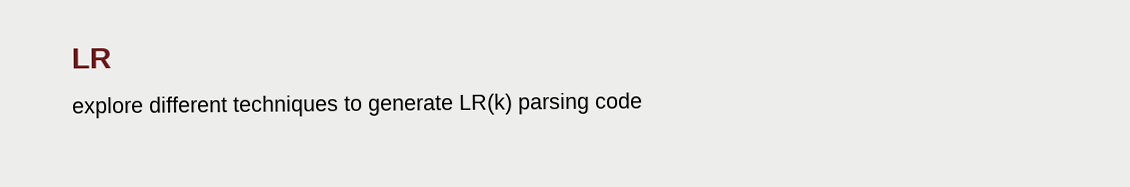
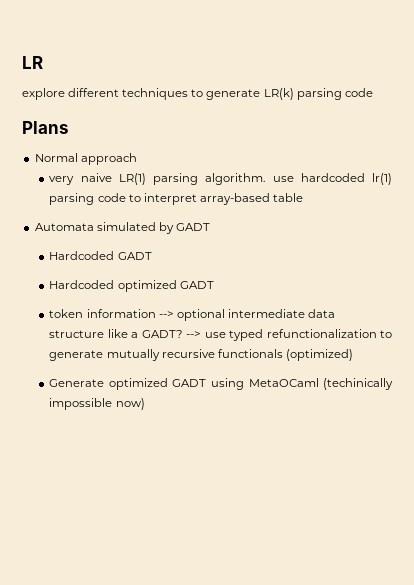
+ Plans
+ Normal approach
+ very naive LR(1) parsing algorithm. use hardcoded lr(1) parsing code to interpret array-based table
+ Automata simulated by GADT
+ Hardcoded GADT
+ Hardcoded optimized GADT
+ token information --> optional intermediate data structure like a GADT? --> use typed refunctionalization to generate mutually recursive functionals (optimized)
+ Generate optimized GADT using MetaOCaml (techinically impossible now)

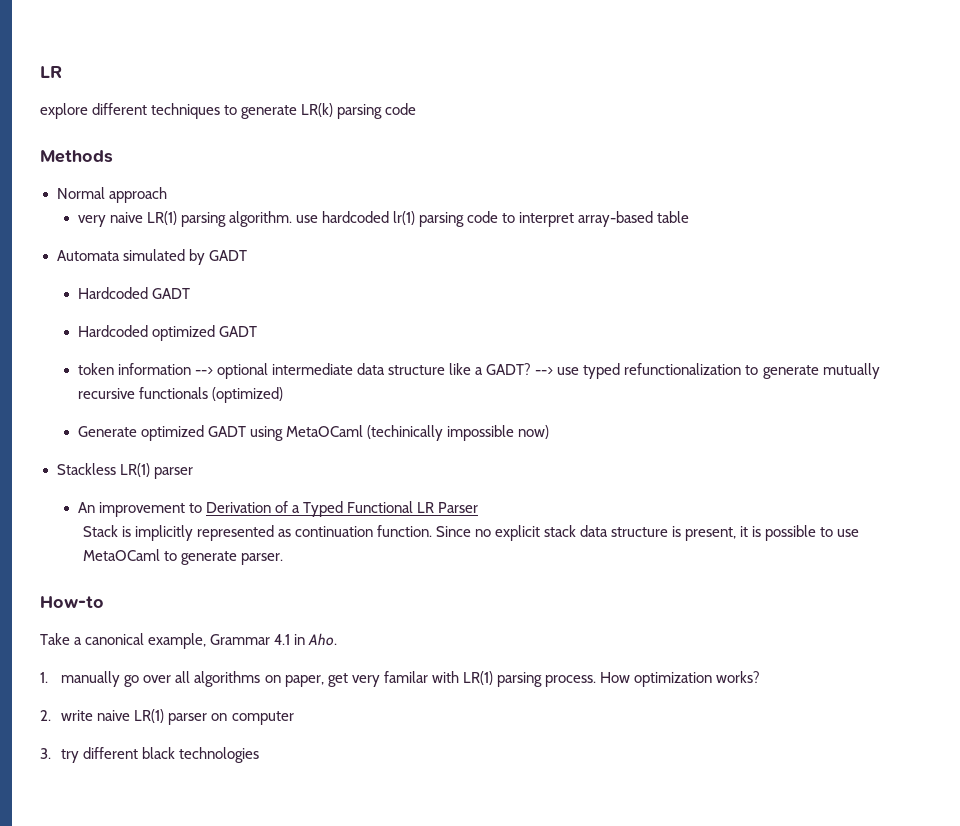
- Plans
+ Methods
+ Stackless LR(1) parser
+ An improvement to Derivation of a Typed Functional LR Parser
+ Stack is implicitly represented as continuation function. Since no explicit stack data structure is present, it is possible to use MetaOCaml to generate parser.
+ How-to
+ Take a canonical example, Grammar 4.1 in Aho.
+ 1. manually go over all algorithms on paper, get very familar with LR(1) parsing process. How optimization works?
+ 2. write naive LR(1) parser on computer
+ 3. try different black technologies

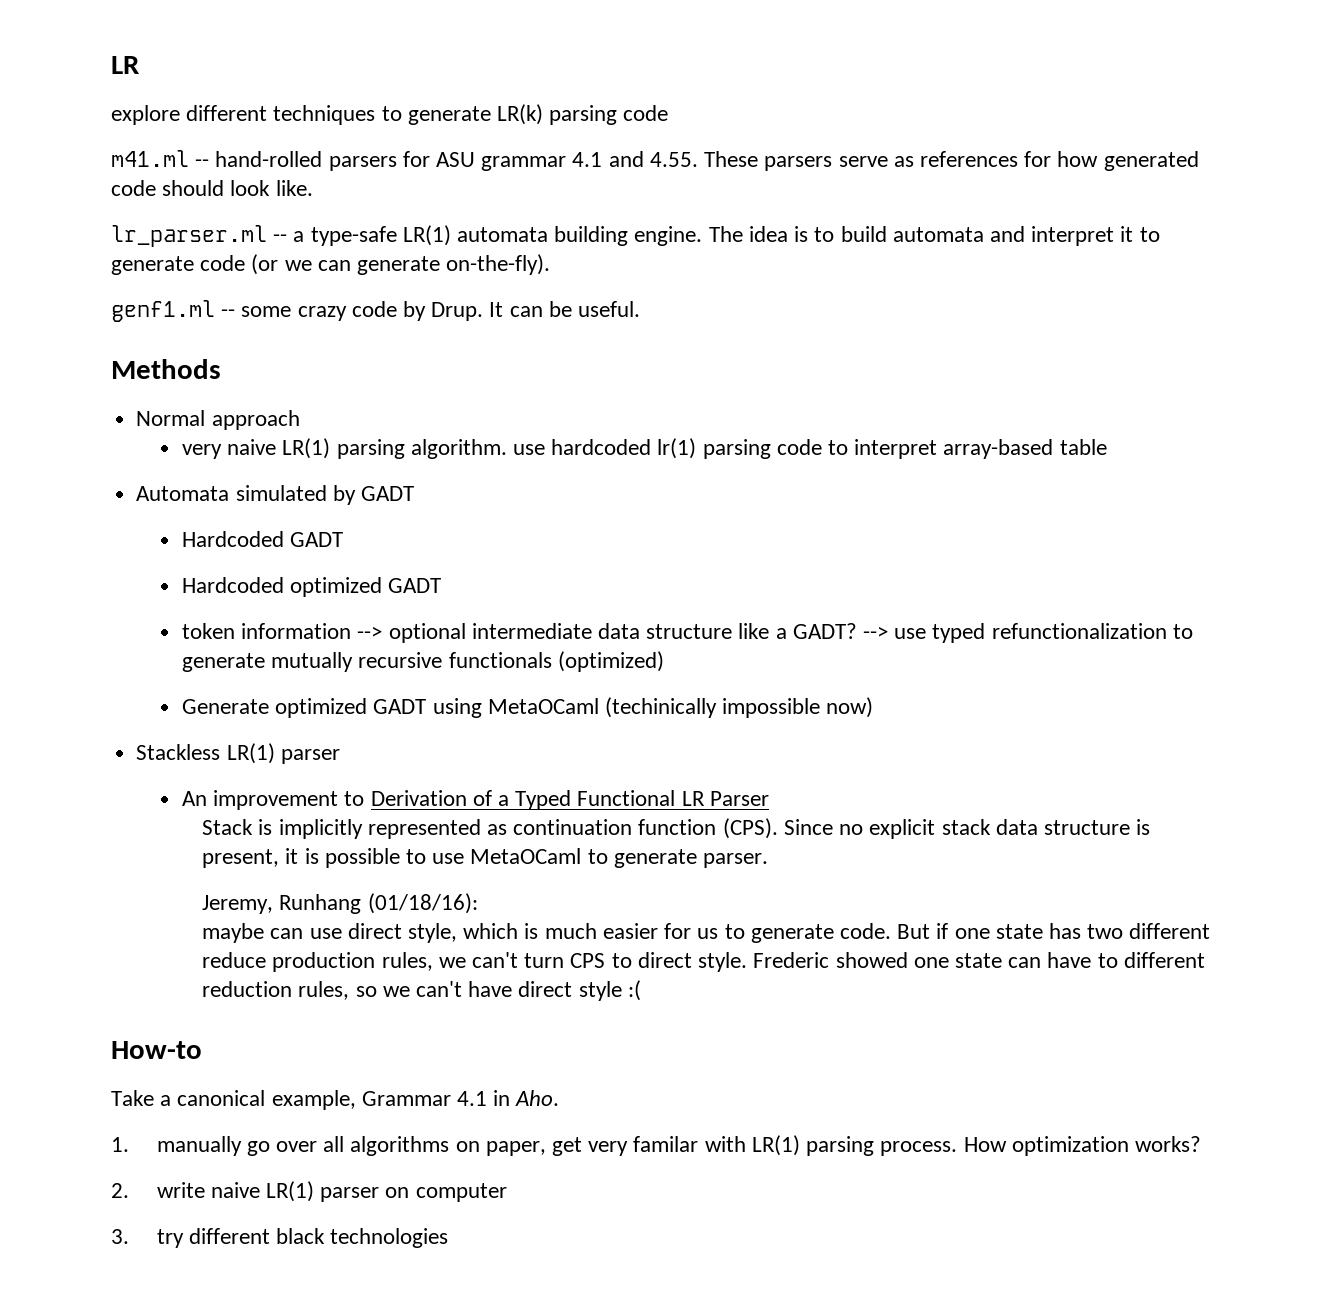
+ m41.ml -- hand-rolled parsers for ASU grammar 4.1 and 4.55. These parsers serve as references for how generated code should look like.
+ lr_parser.ml -- a type-safe LR(1) automata building engine. The idea is to build automata and interpret it to generate code (or we can generate on-the-fly).
+ genf1.ml -- some crazy code by Drup. It can be useful.
- Stack is implicitly represented as continuation function.
+ Stack is implicitly represented as continuation function (CPS).
+ Jeremy, Runhang (01/18/16):
+ maybe can use direct style, which is much easier for us to generate code. But if one state has two different reduce production rules, we can't turn CPS to direct style. Frederic showed one state can have to different reduction rules, so we can't have direct style :(

